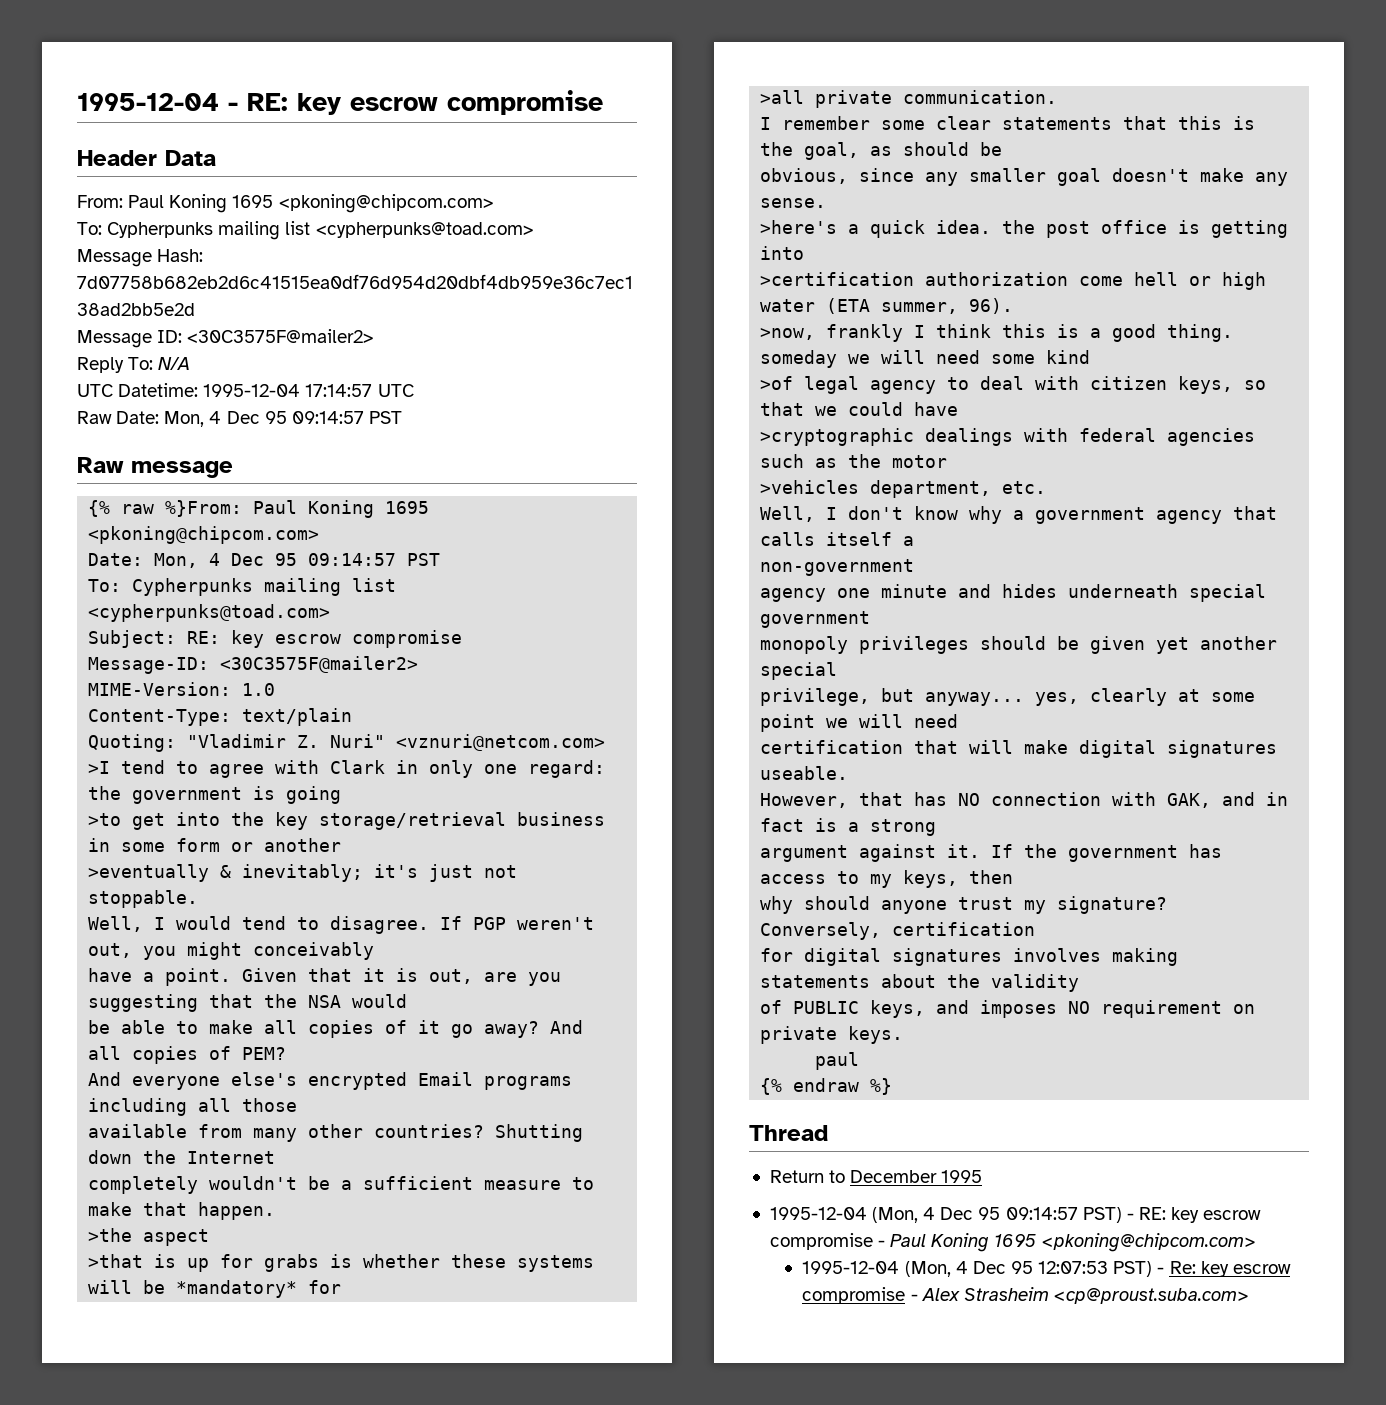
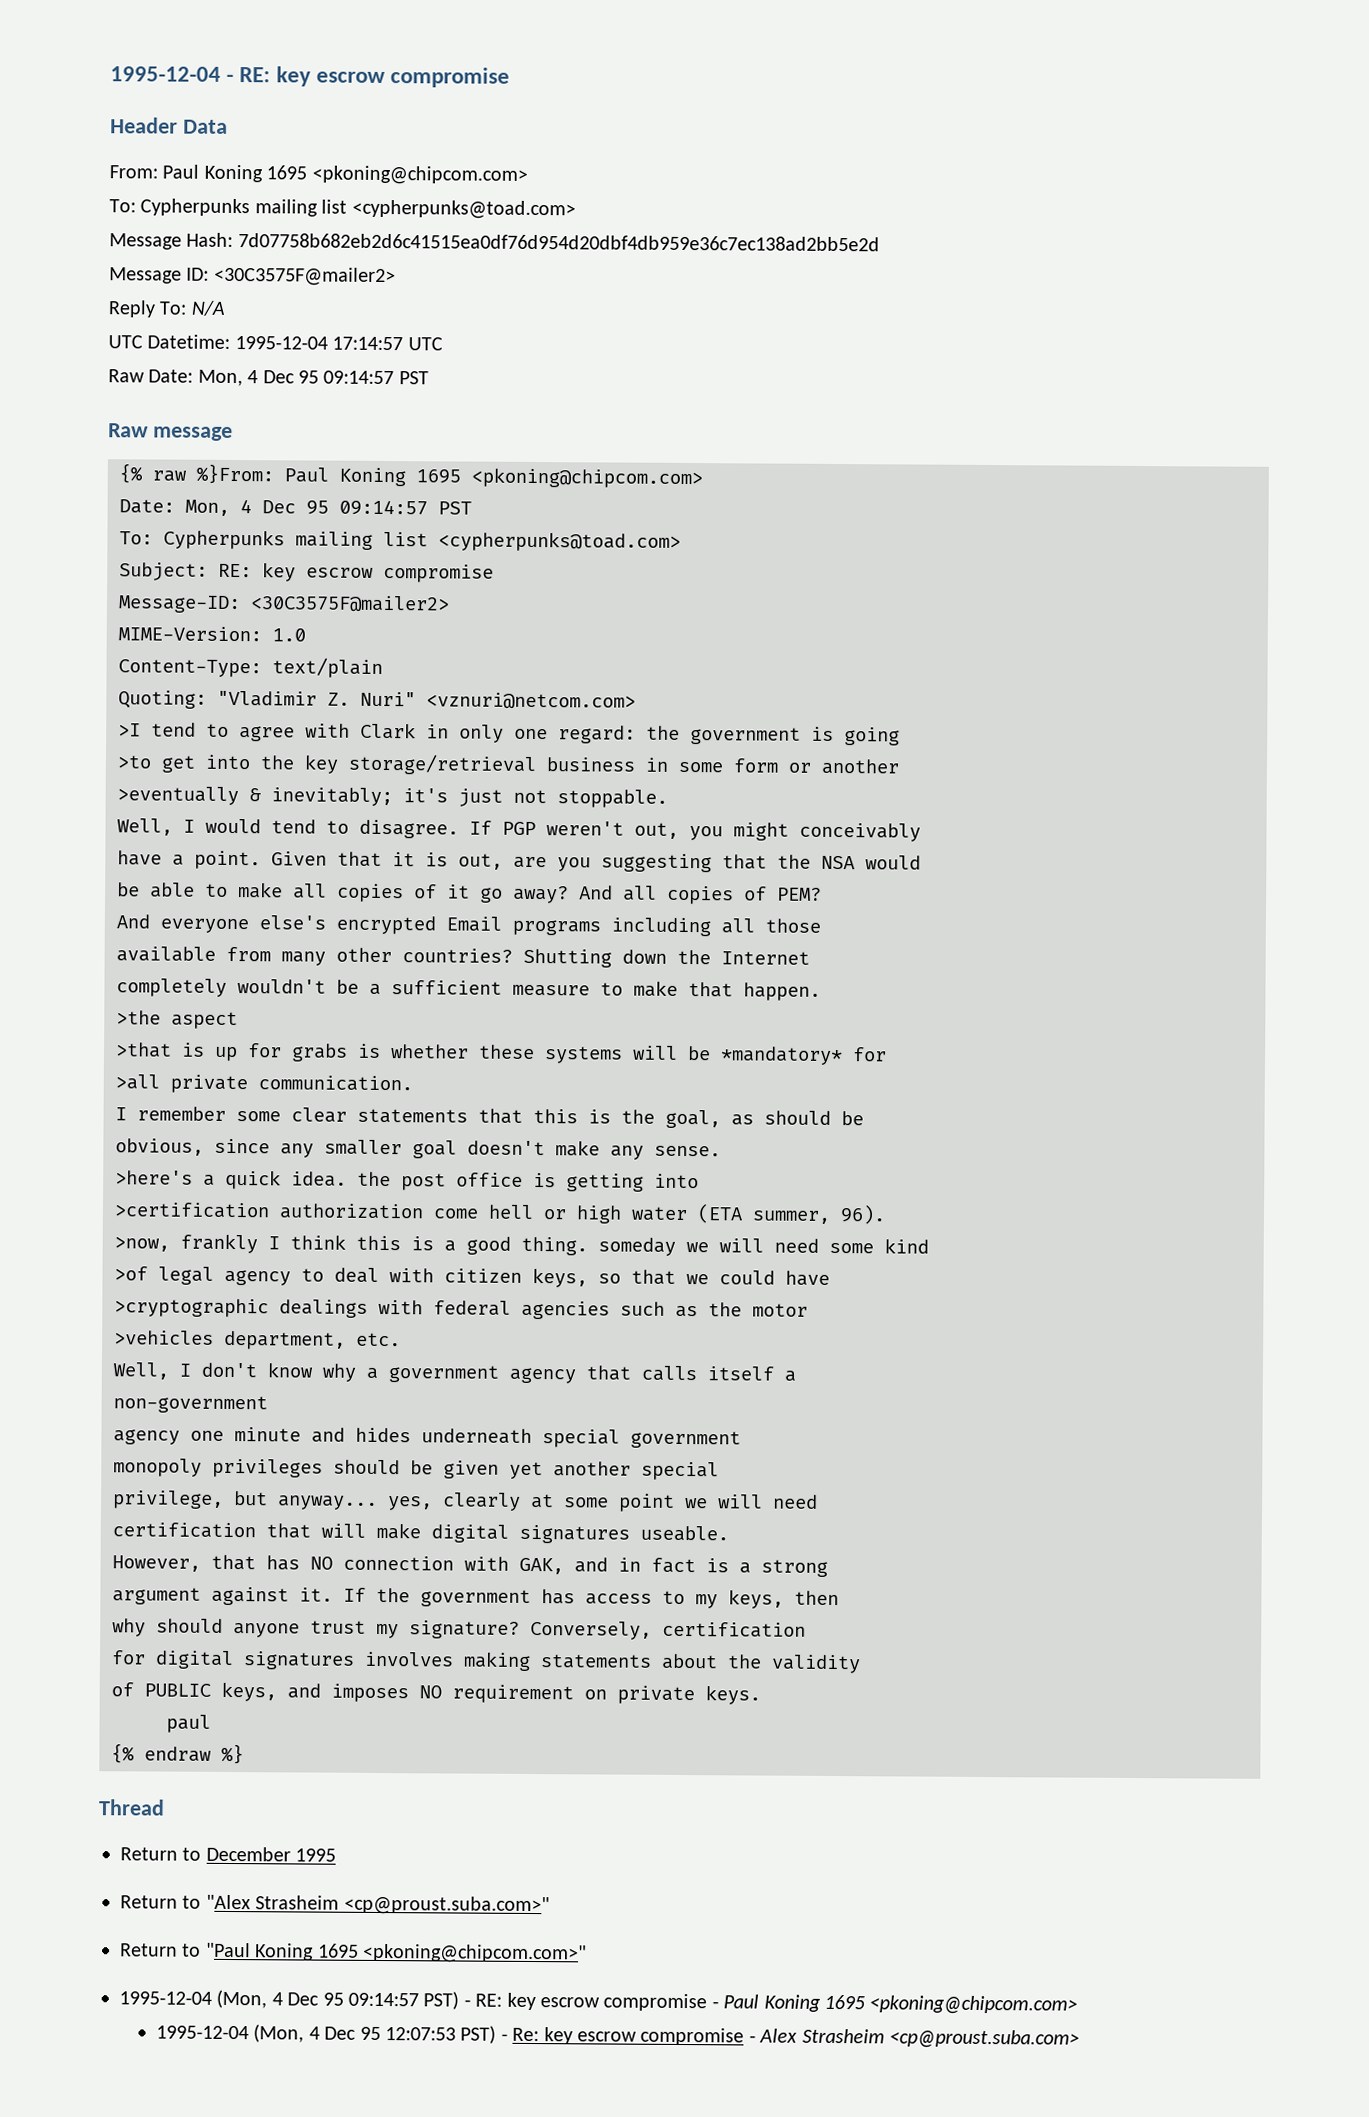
+ Return to "Alex Strasheim <cp@proust.suba.com>"
+ Return to "Paul Koning 1695 <pkoning@chipcom.com>"

